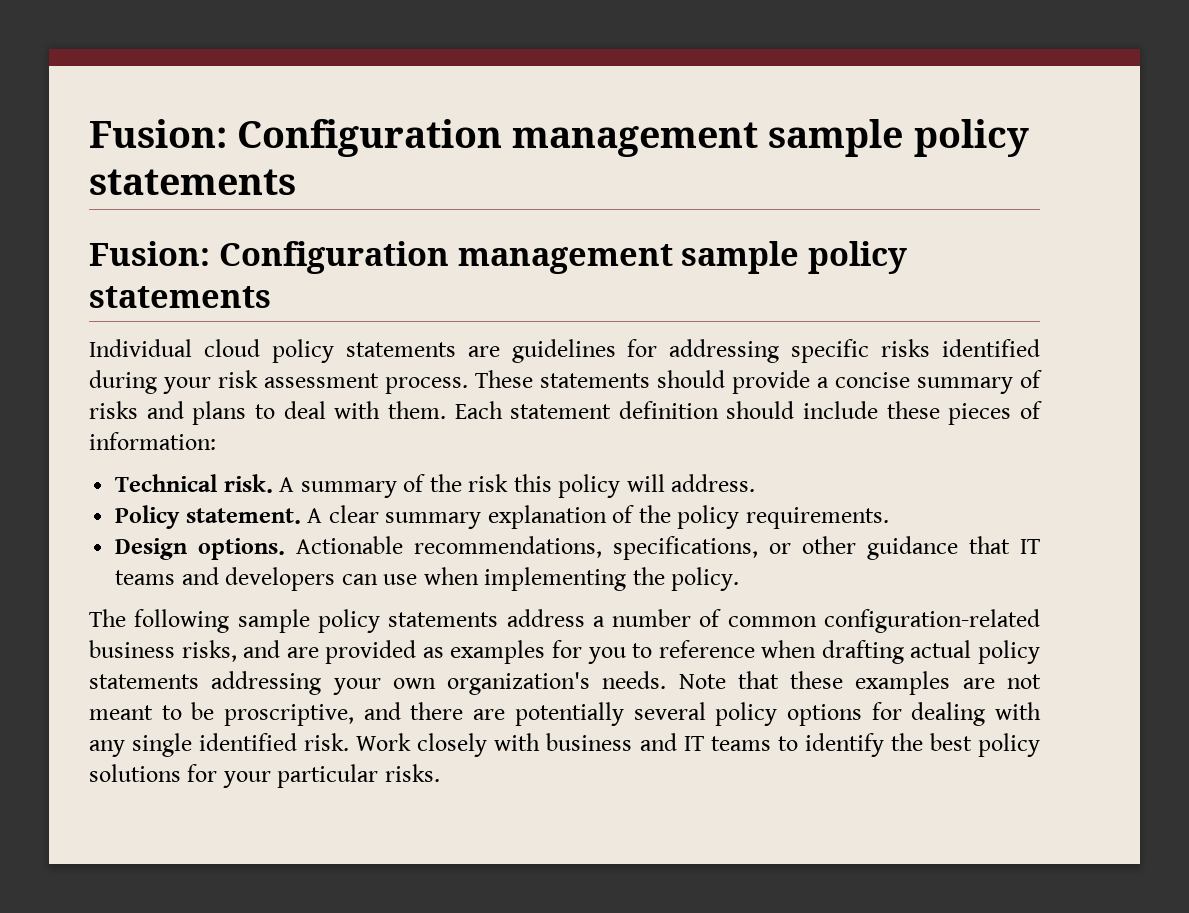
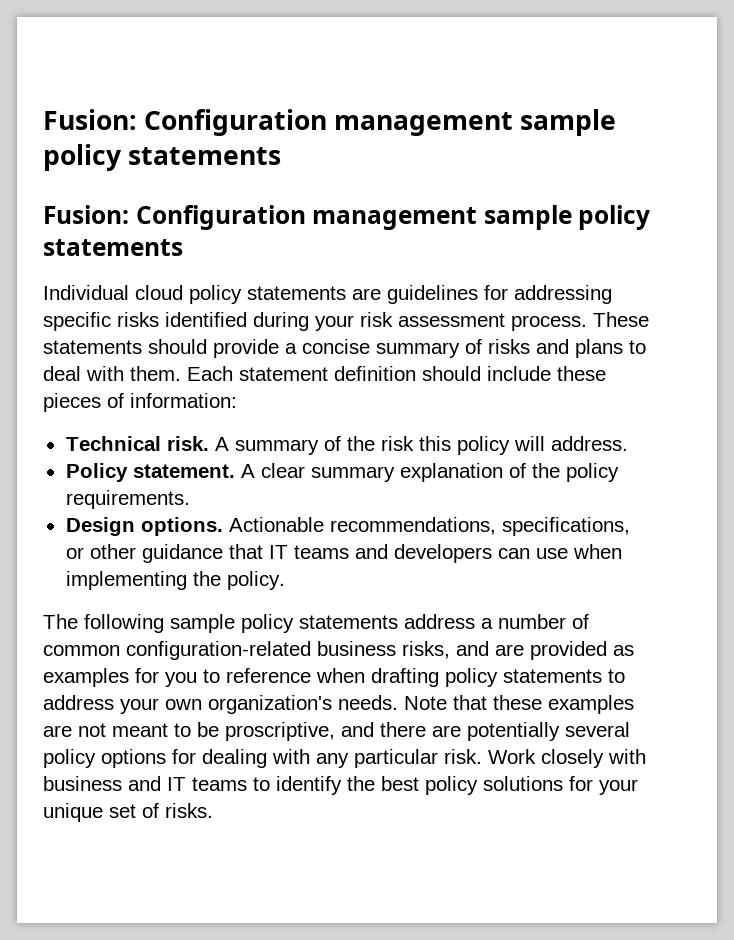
- The following sample policy statements address a number of common configuration-related business risks, and are provided as examples for you to reference when drafting actual policy statements addressing your own organization's needs.
+ The following sample policy statements address a number of common configuration-related business risks, and are provided as examples for you to reference when drafting policy statements to address your own organization's needs.
- Note that these examples are not meant to be proscriptive, and there are potentially several policy options for dealing with any single identified risk.
+ Note that these examples are not meant to be proscriptive, and there are potentially several policy options for dealing with any particular risk.
- Work closely with business and IT teams to identify the best policy solutions for your particular risks.
+ Work closely with business and IT teams to identify the best policy solutions for your unique set of risks.

